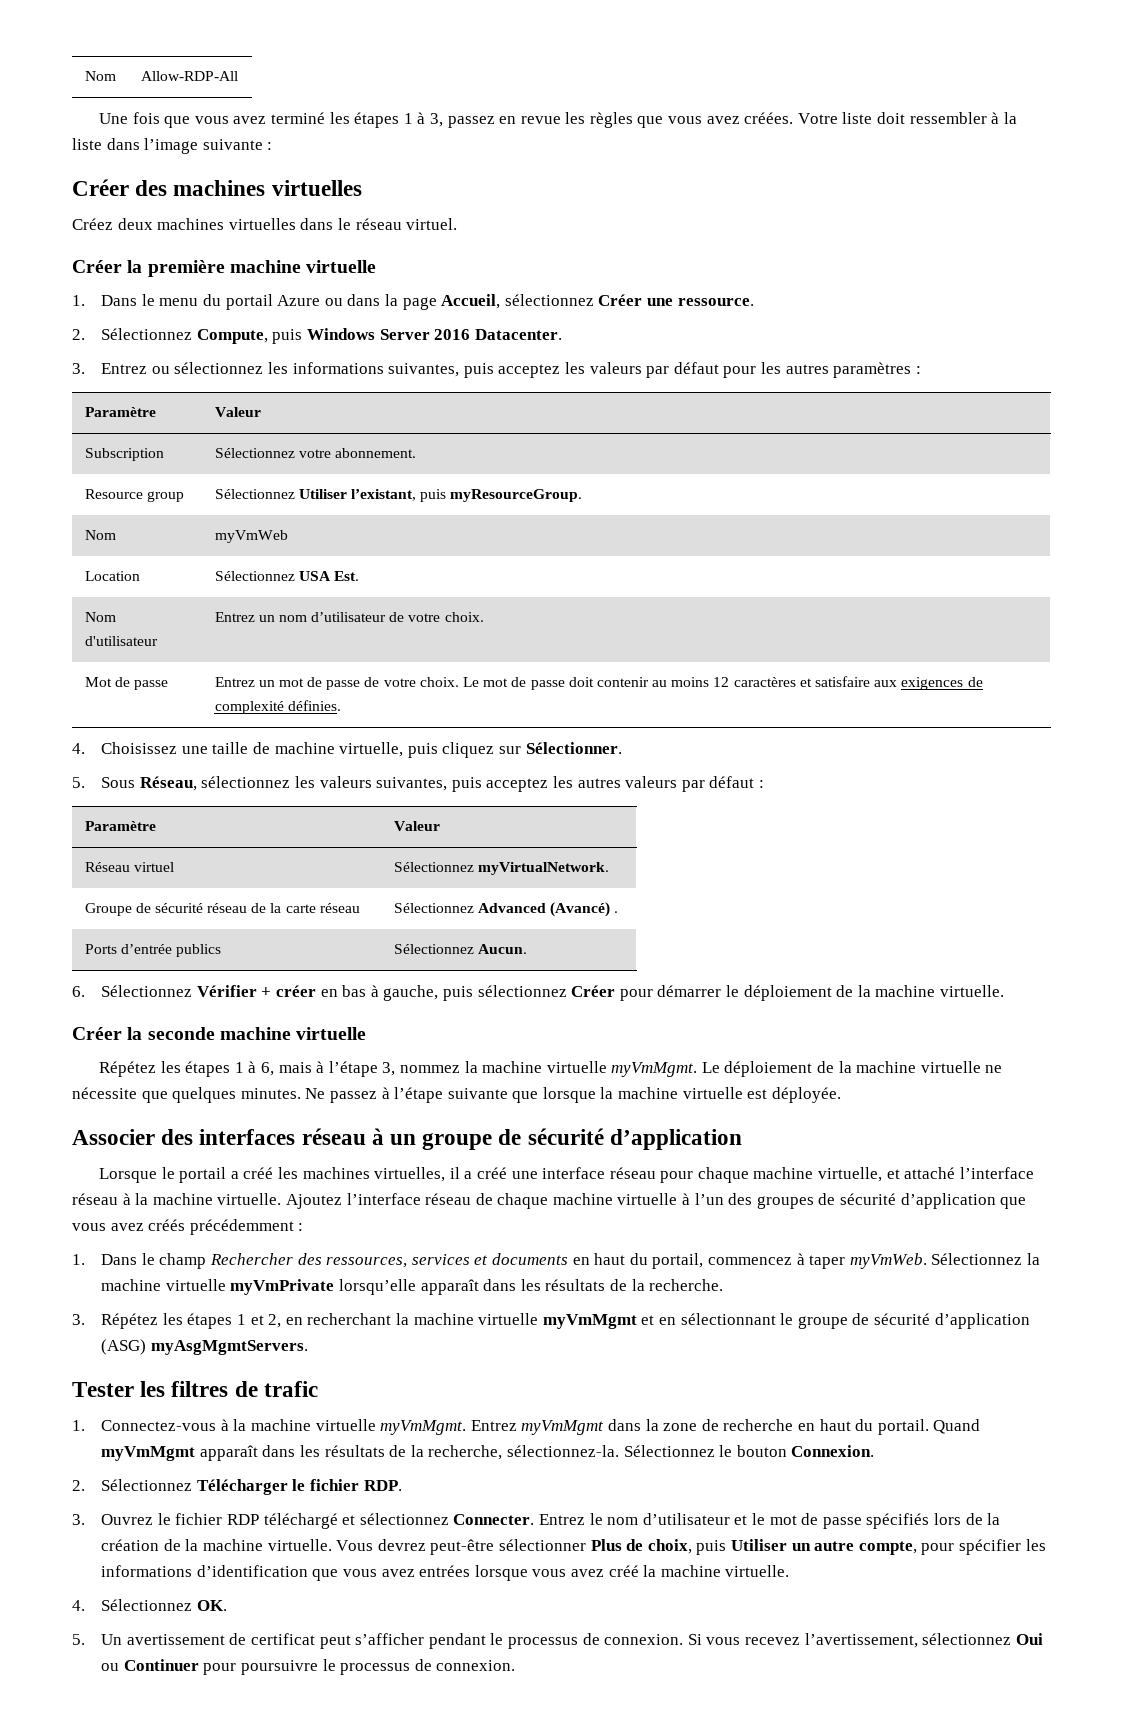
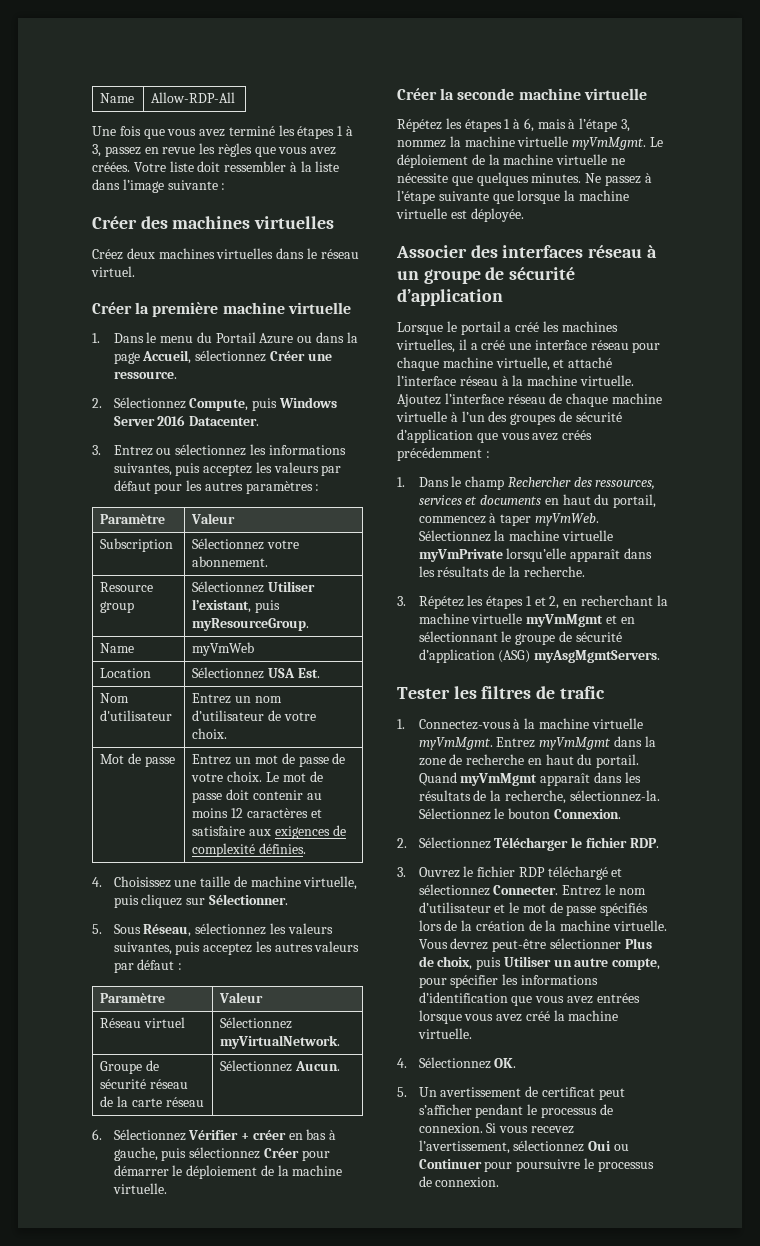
- Nom | Allow-RDP-All
+ Name | Allow-RDP-All
- 1. Dans le menu du portail Azure ou dans la page Accueil, sélectionnez Créer une ressource.
+ 1. Dans le menu du Portail Azure ou dans la page Accueil, sélectionnez Créer une ressource.
- Nom | myVmWeb
+ Name | myVmWeb
- Groupe de sécurité réseau de la carte réseau | Sélectionnez Advanced (Avancé) .
- Ports d’entrée publics | Sélectionnez Aucun.
+ Groupe de sécurité réseau de la carte réseau | Sélectionnez Aucun.

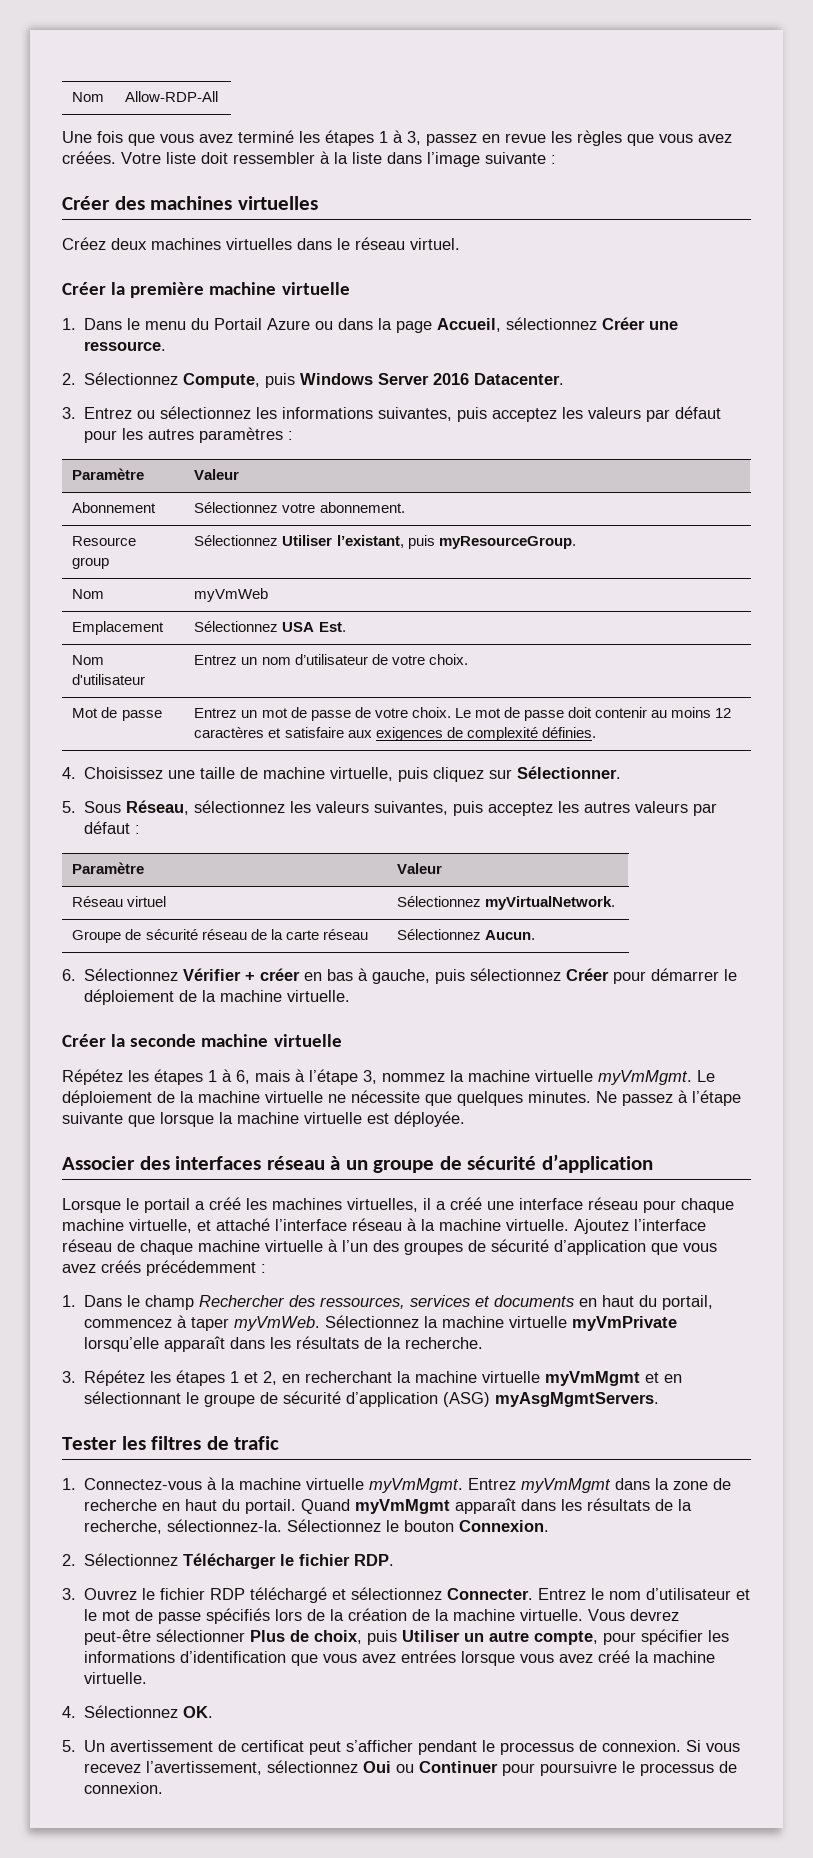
- Name | Allow-RDP-All
+ Nom | Allow-RDP-All
- Subscription | Sélectionnez votre abonnement.
+ Abonnement | Sélectionnez votre abonnement.
- Name | myVmWeb
+ Nom | myVmWeb
- Location | Sélectionnez USA Est.
+ Emplacement | Sélectionnez USA Est.

